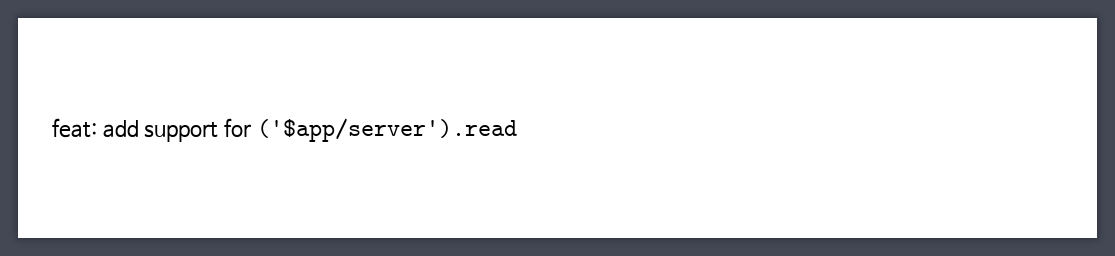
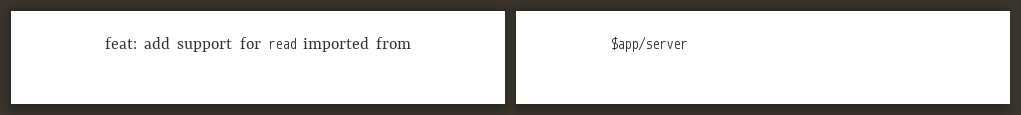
- feat: add support for ('$app/server').read
+ feat: add support for read imported from $app/server

